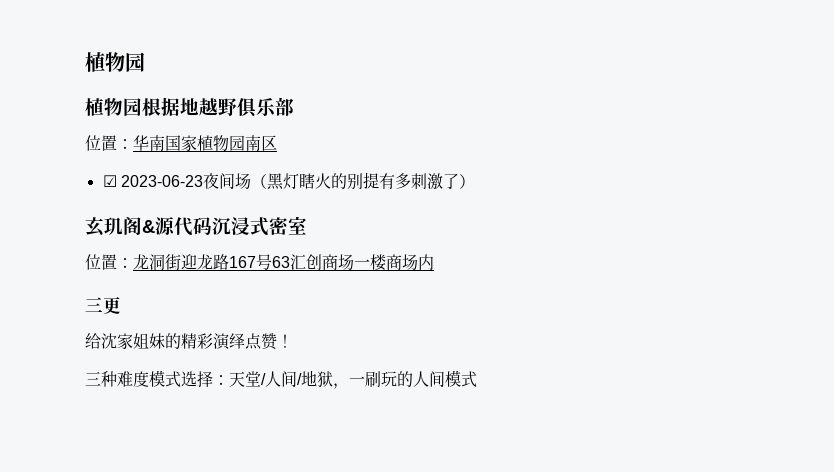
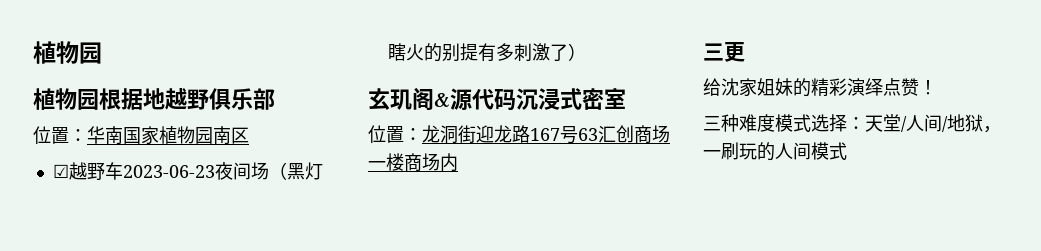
- ☑ 2023-06-23夜间场（黑灯瞎火的别提有多刺激了）
+ ☑越野车2023-06-23夜间场（黑灯瞎火的别提有多刺激了）

